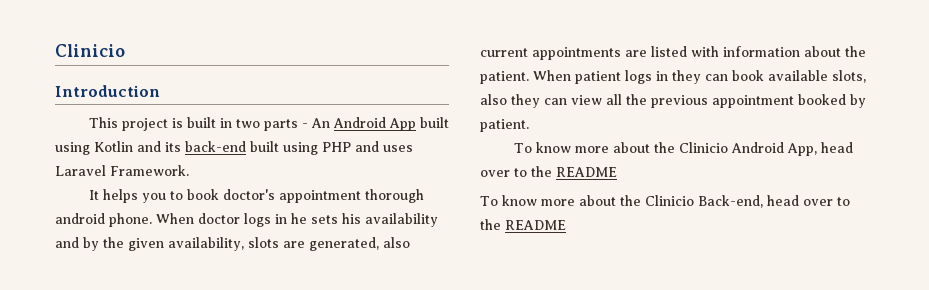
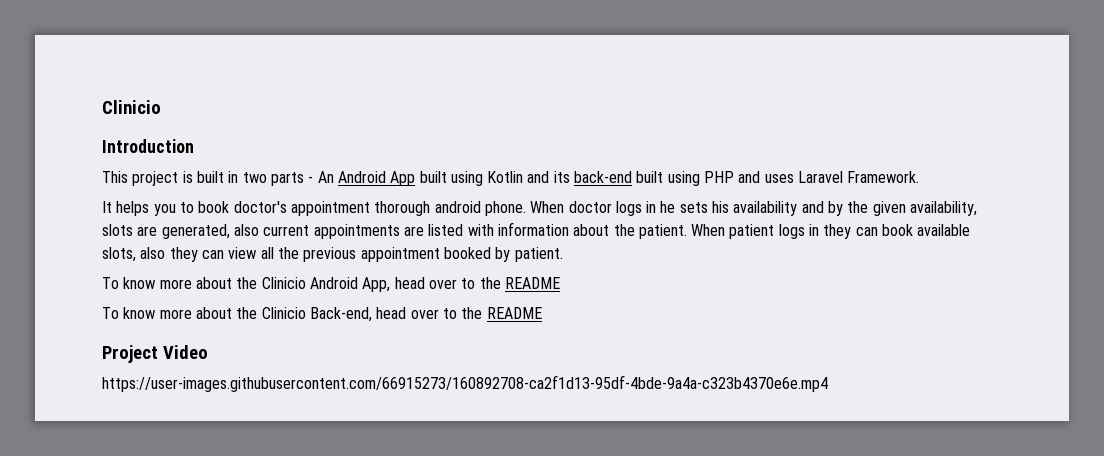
+ Project Video
+ https://user-images.githubusercontent.com/66915273/160892708-ca2f1d13-95df-4bde-9a4a-c323b4370e6e.mp4

